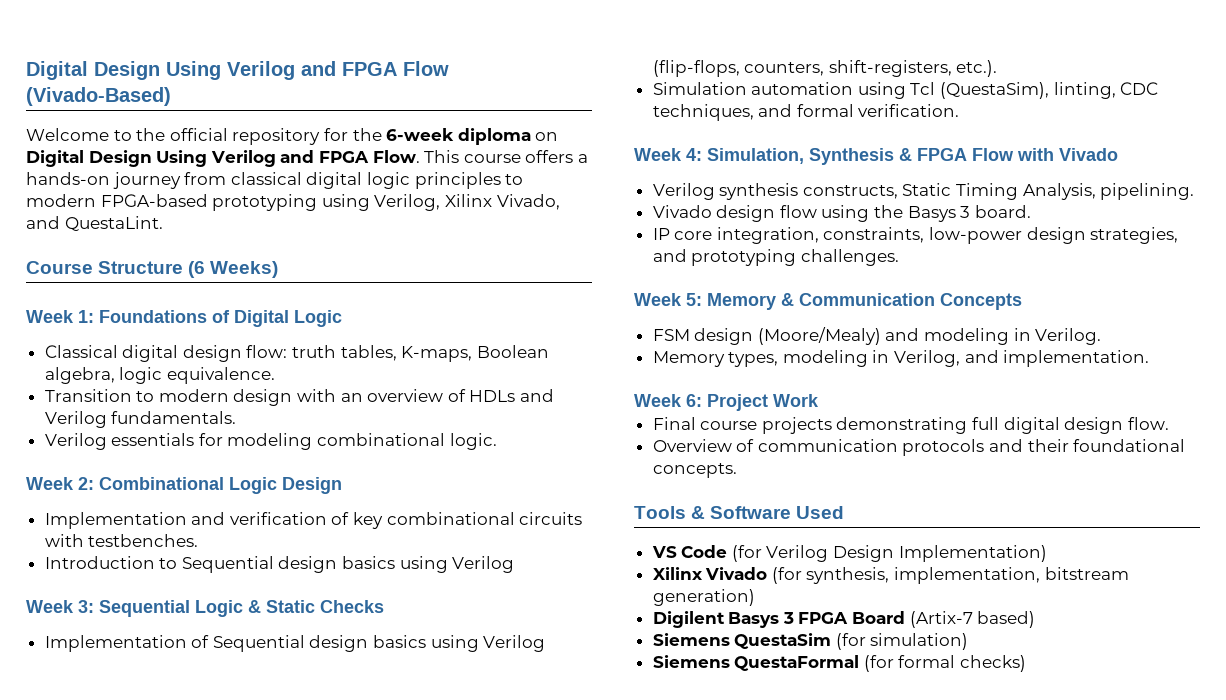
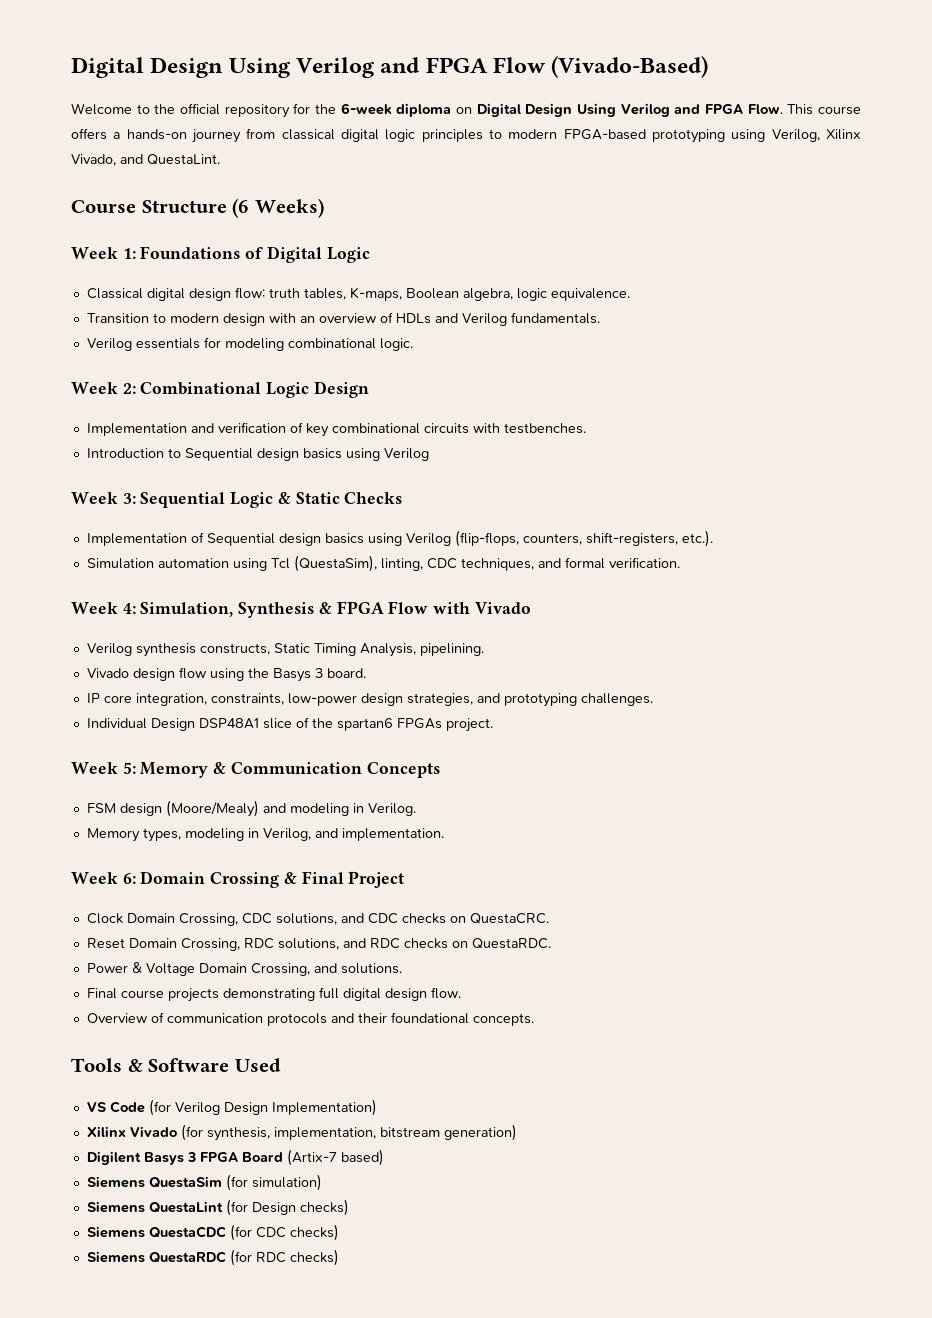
+ Individual Design DSP48A1 slice of the spartan6 FPGAs project.
- Week 6: Project Work
+ Week 6: Domain Crossing & Final Project
+ Clock Domain Crossing, CDC solutions, and CDC checks on QuestaCRC.
+ Reset Domain Crossing, RDC solutions, and RDC checks on QuestaRDC.
+ Power & Voltage Domain Crossing, and solutions.
- Siemens QuestaFormal (for formal checks)
+ Siemens QuestaLint (for Design checks)
+ Siemens QuestaCDC (for CDC checks)
+ Siemens QuestaRDC (for RDC checks)

